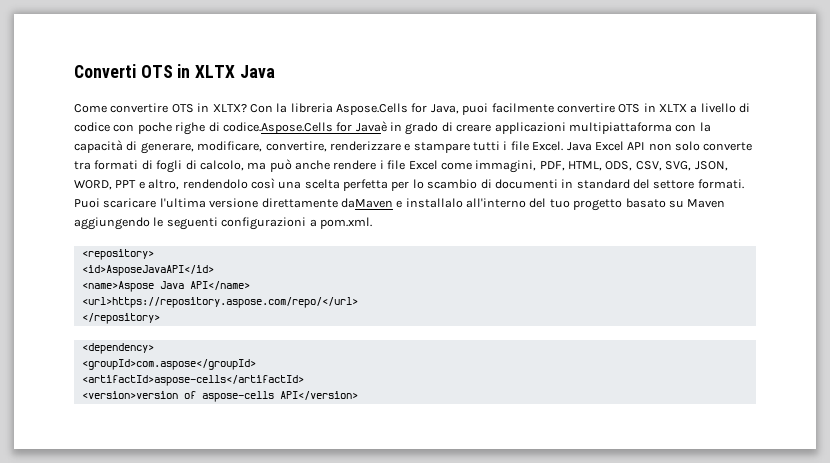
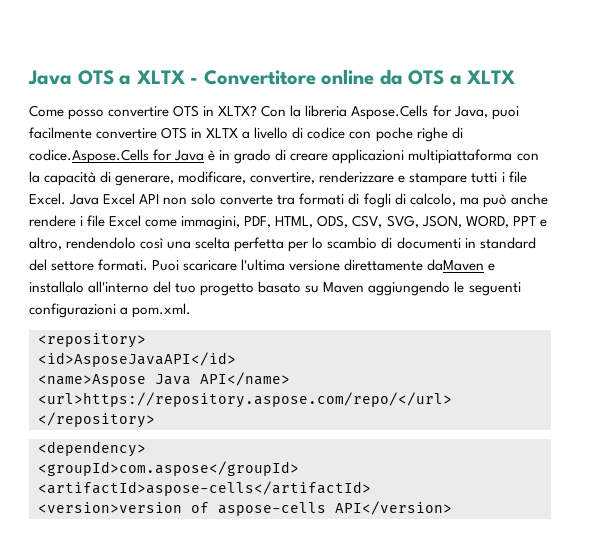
- Converti OTS in XLTX Java
+ Java OTS a XLTX - Convertitore online da OTS a XLTX
- Come convertire OTS in XLTX?
+ Come posso convertire OTS in XLTX?
- Con la libreria Aspose.Cells for Java, puoi facilmente convertire OTS in XLTX a livello di codice con poche righe di codice.Aspose.Cells for Javaè in grado di creare applicazioni multipiattaforma con la capacità di generare, modificare, convertire, renderizzare e stampare tutti i file Excel.
+ Con la libreria Aspose.Cells for Java, puoi facilmente convertire OTS in XLTX a livello di codice con poche righe di codice.Aspose.Cells for Java è in grado di creare applicazioni multipiattaforma con la capacità di generare, modificare, convertire, renderizzare e stampare tutti i file Excel.

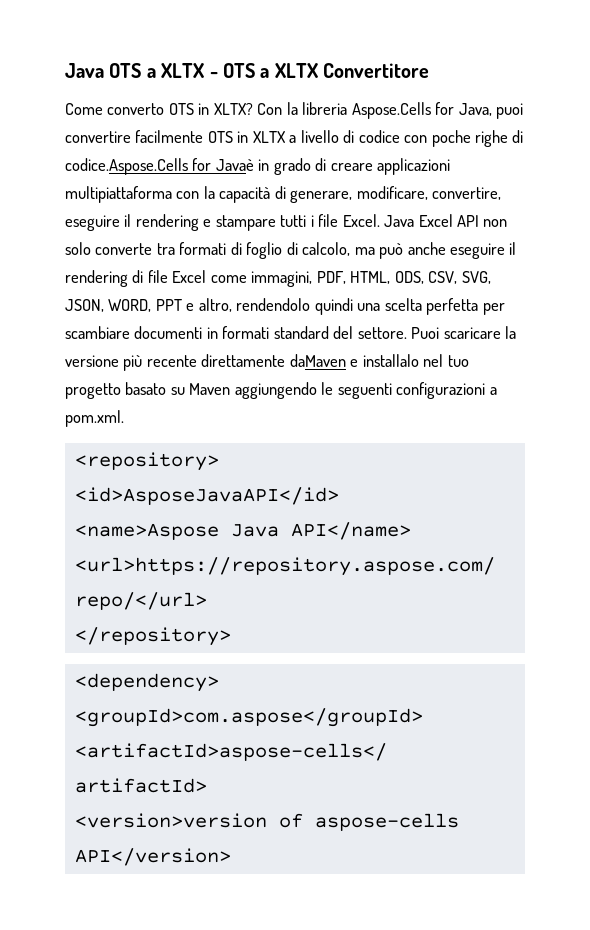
- Java OTS a XLTX - Convertitore online da OTS a XLTX
+ Java OTS a XLTX - OTS a XLTX Convertitore
- Come posso convertire OTS in XLTX?
+ Come converto OTS in XLTX?
- Con la libreria Aspose.Cells for Java, puoi facilmente convertire OTS in XLTX a livello di codice con poche righe di codice.Aspose.Cells for Java è in grado di creare applicazioni multipiattaforma con la capacità di generare, modificare, convertire, renderizzare e stampare tutti i file Excel.
+ Con la libreria Aspose.Cells for Java, puoi convertire facilmente OTS in XLTX a livello di codice con poche righe di codice.Aspose.Cells for Javaè in grado di creare applicazioni multipiattaforma con la capacità di generare, modificare, convertire, eseguire il rendering e stampare tutti i file Excel.
- Java Excel API non solo converte tra formati di fogli di calcolo, ma può anche rendere i file Excel come immagini, PDF, HTML, ODS, CSV, SVG, JSON, WORD, PPT e altro, rendendolo così una scelta perfetta per lo scambio di documenti in standard del settore formati. Puoi scaricare l'ultima versione direttamente daMaven e installalo all'interno del tuo progetto basato su Maven aggiungendo le seguenti configurazioni a pom.xml.
+ Java Excel API non solo converte tra formati di foglio di calcolo, ma può anche eseguire il rendering di file Excel come immagini, PDF, HTML, ODS, CSV, SVG, JSON, WORD, PPT e altro, rendendolo quindi una scelta perfetta per scambiare documenti in formati standard del settore. Puoi scaricare la versione più recente direttamente daMaven e installalo nel tuo progetto basato su Maven aggiungendo le seguenti configurazioni a pom.xml.

